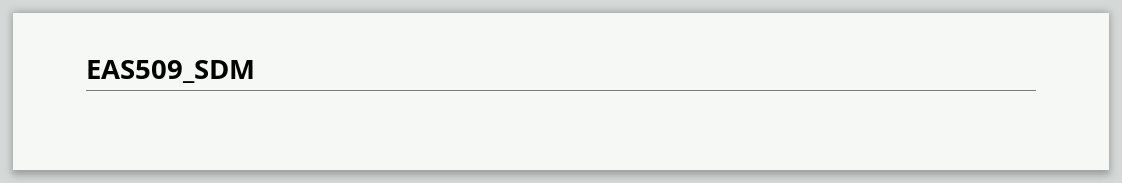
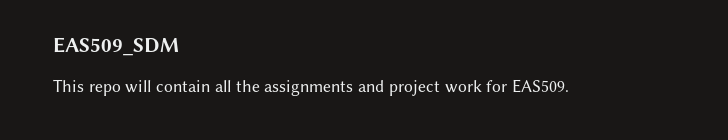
+ This repo will contain all the assignments and project work for EAS509.

